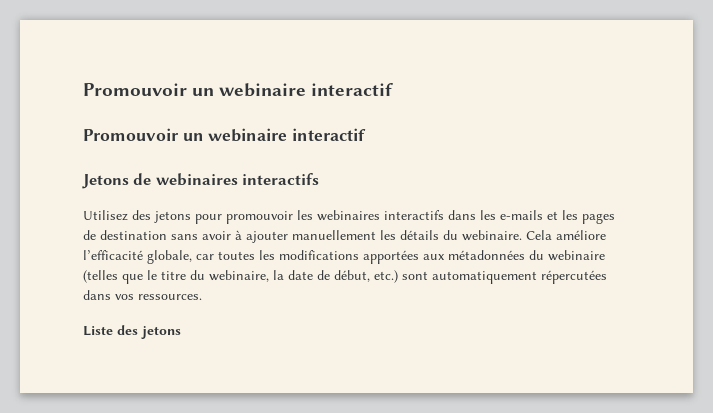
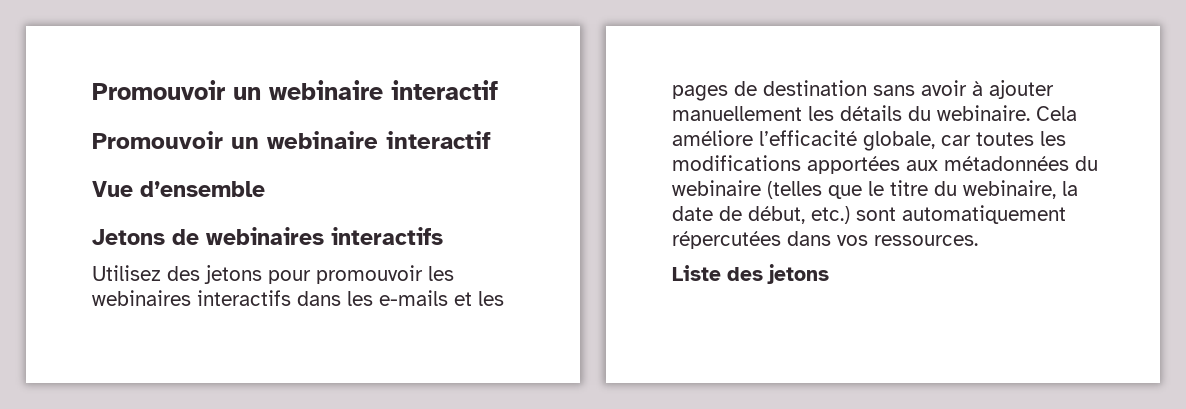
+ Vue d’ensemble

